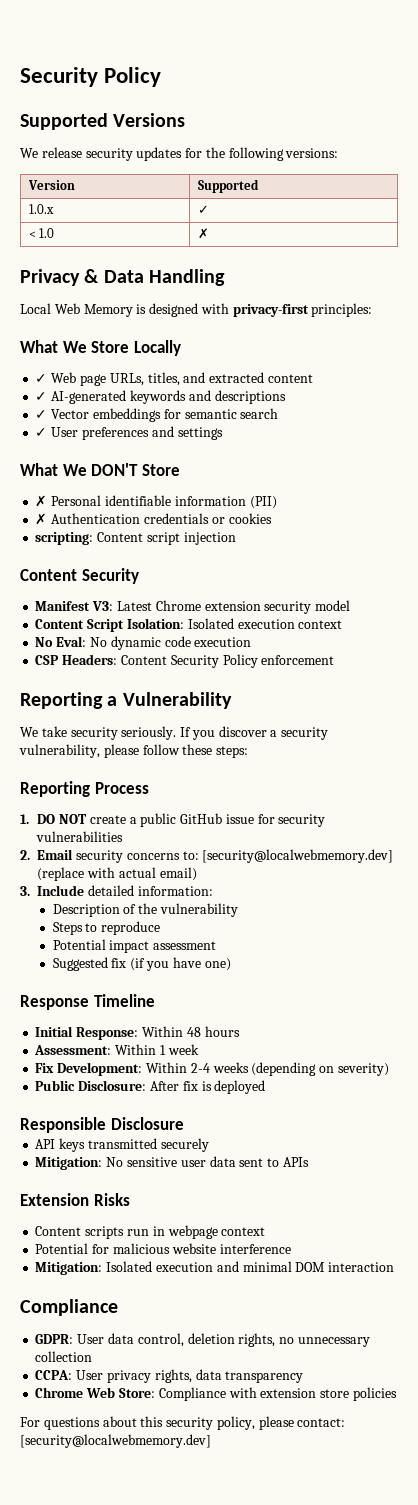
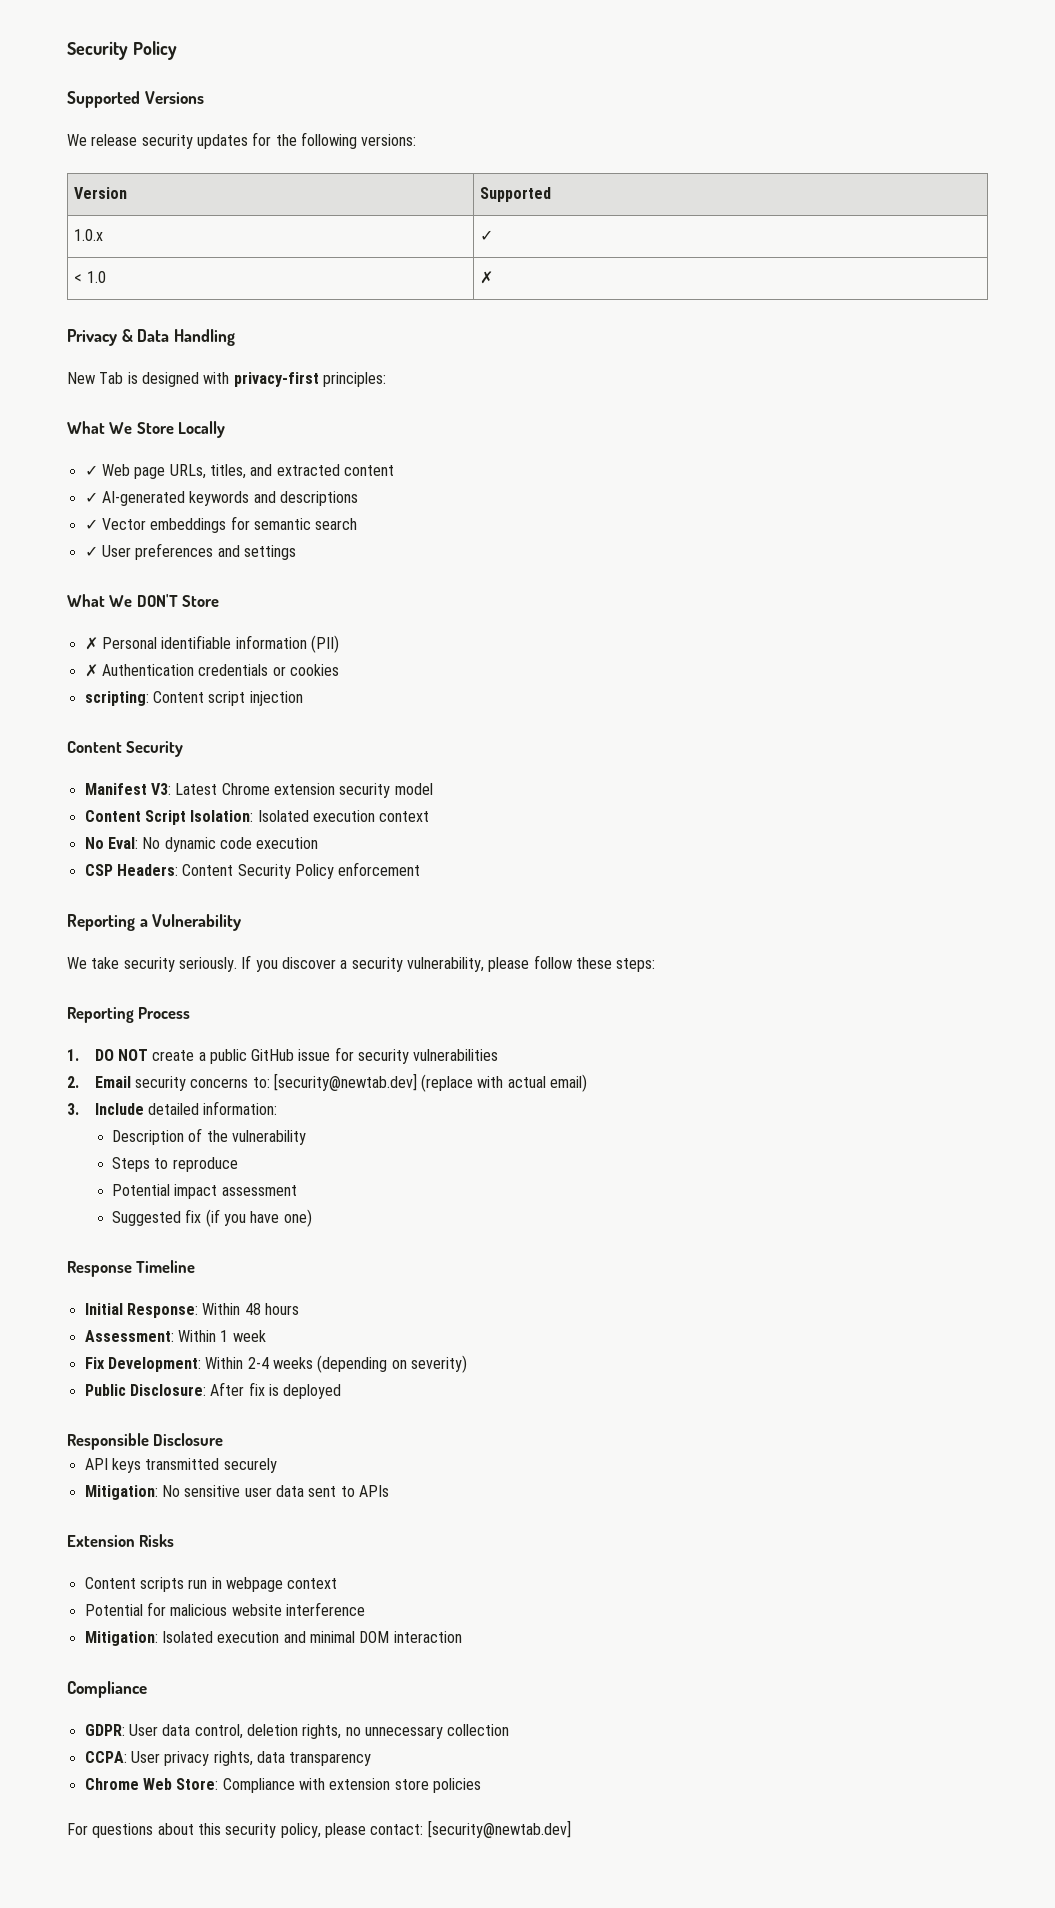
- Local Web Memory is designed with privacy-first principles:
+ New Tab is designed with privacy-first principles:
- 2. Email security concerns to: [security@localwebmemory.dev] (replace with actual email)
+ 2. Email security concerns to: [security@newtab.dev] (replace with actual email)
- For questions about this security policy, please contact: [security@localwebmemory.dev]
+ For questions about this security policy, please contact: [security@newtab.dev]

